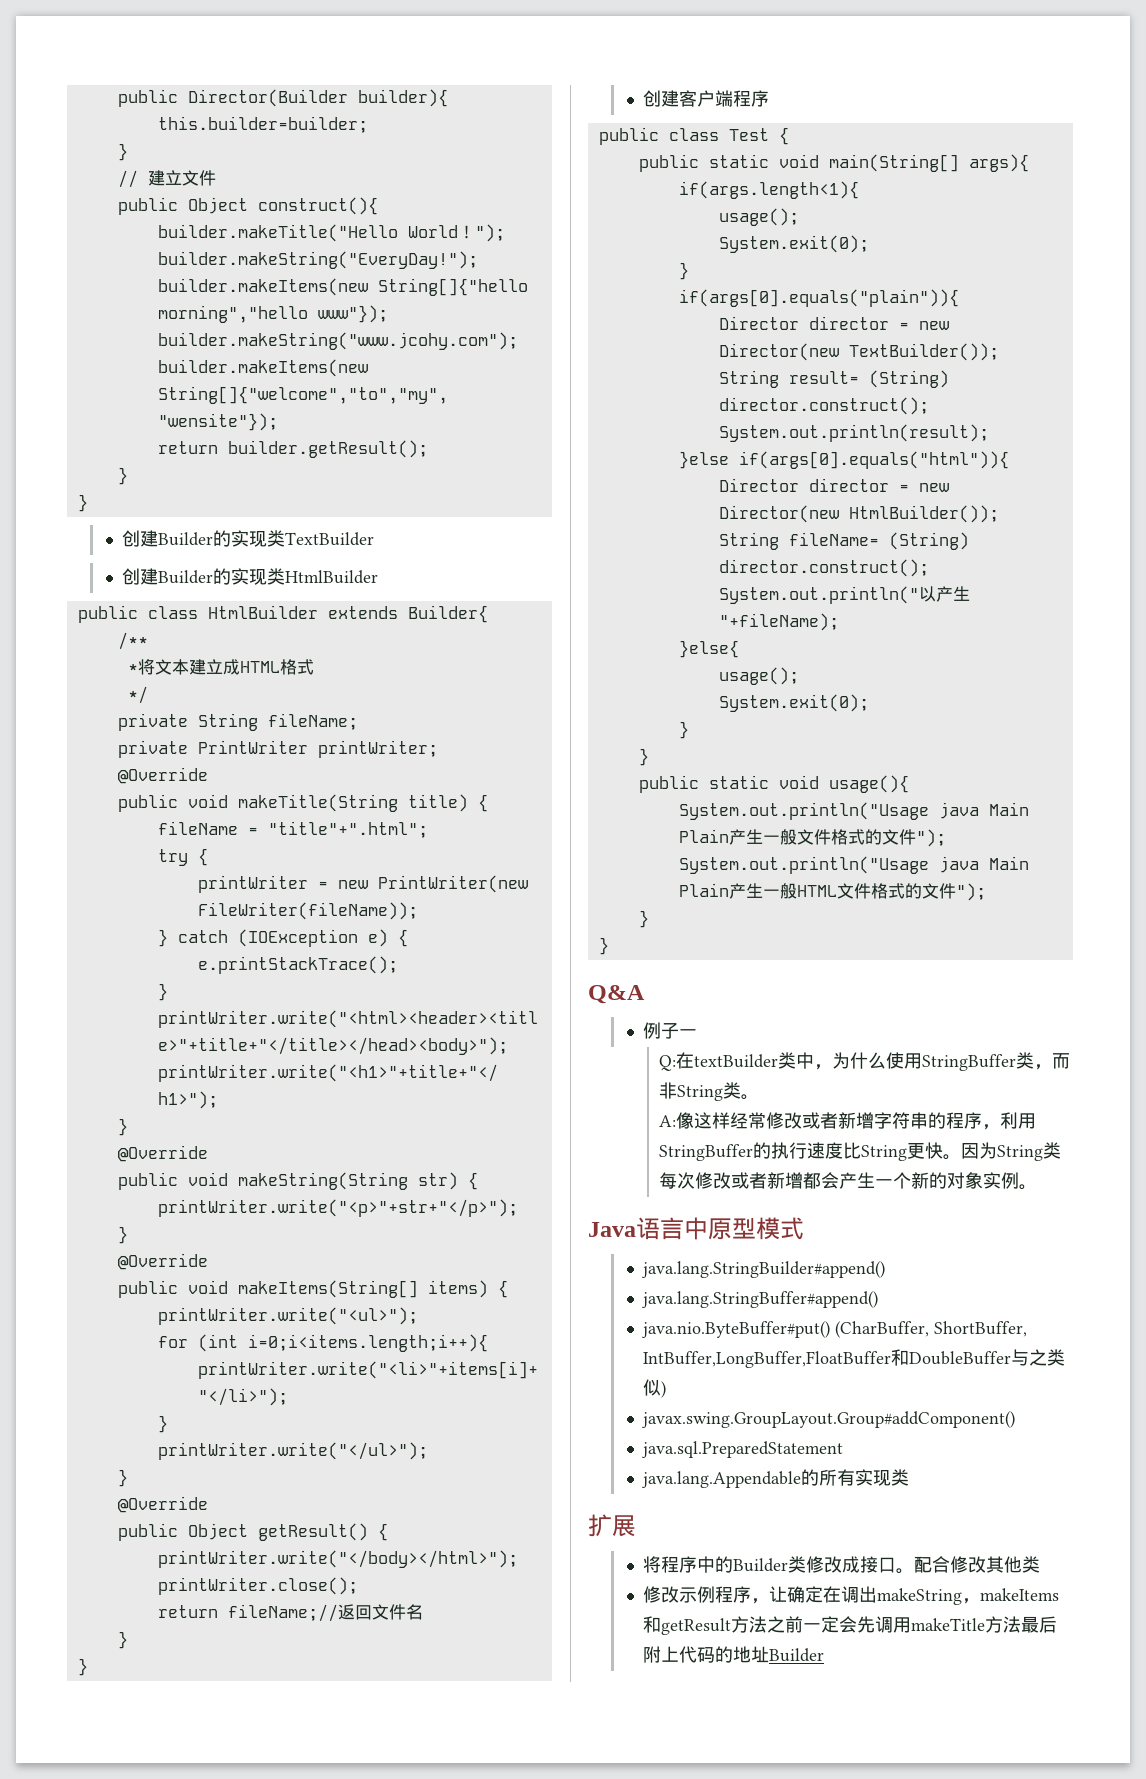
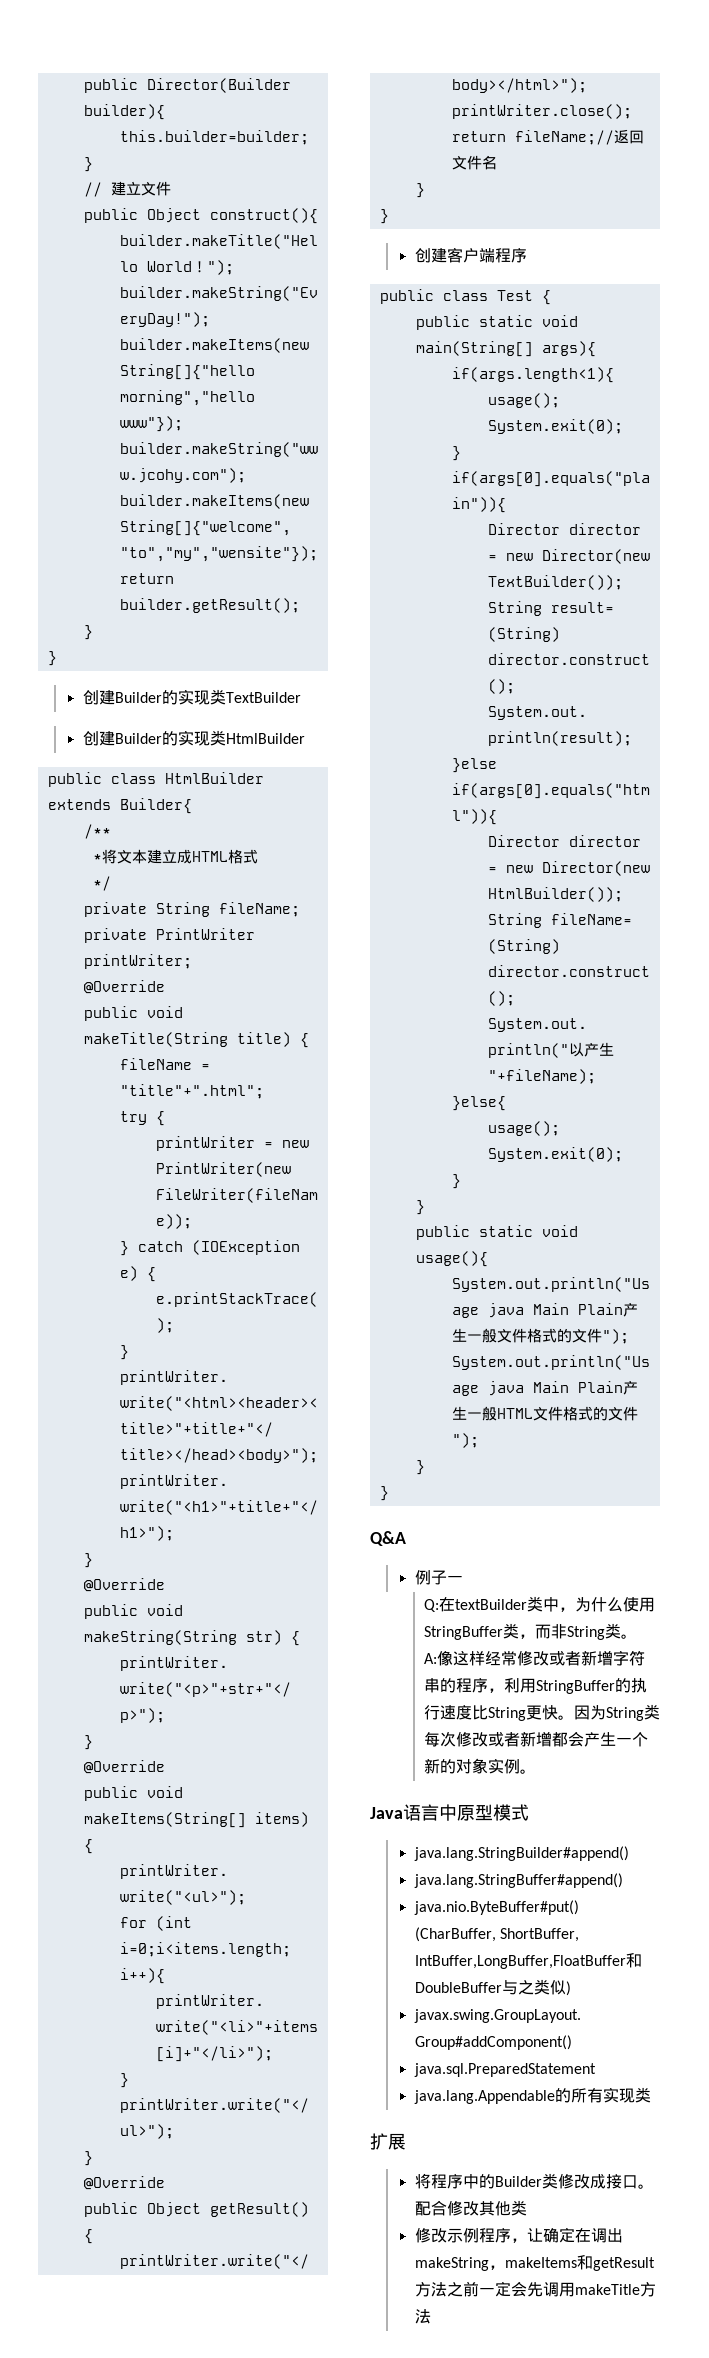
- 修改示例程序，让确定在调出makeString，makeItems和getResult方法之前一定会先调用makeTitle方法最后附上代码的地址Builder
+ 修改示例程序，让确定在调出makeString，makeItems和getResult方法之前一定会先调用makeTitle方法

